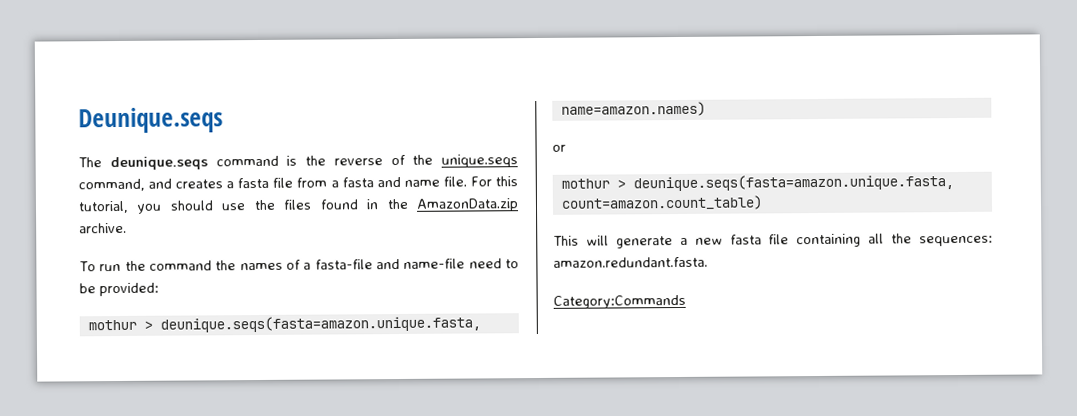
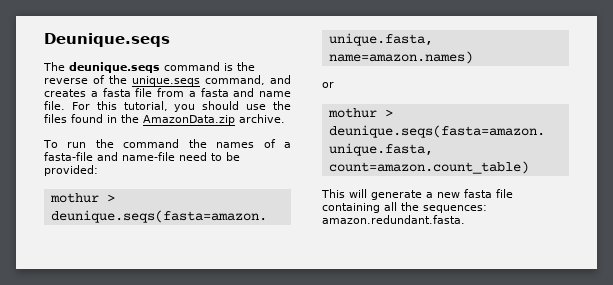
- Category:Commands

